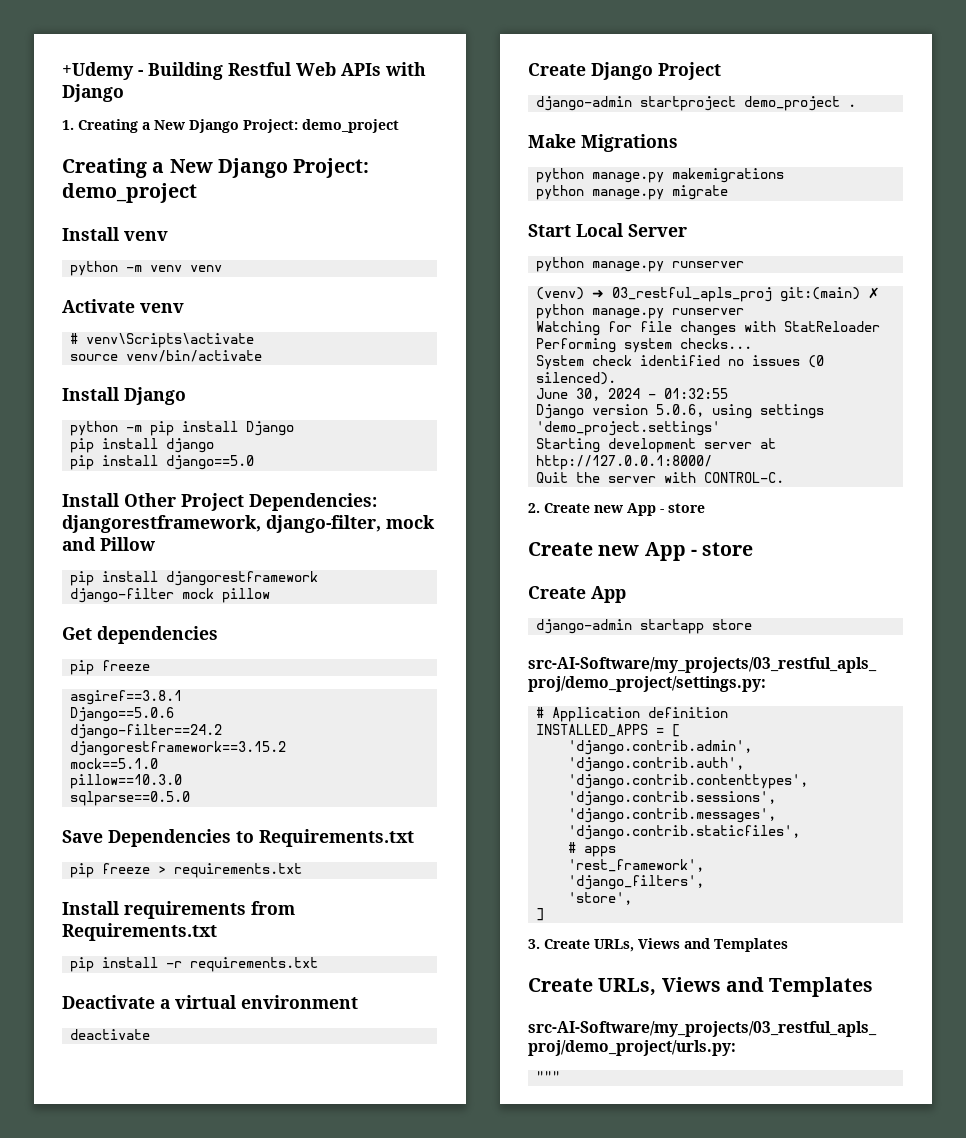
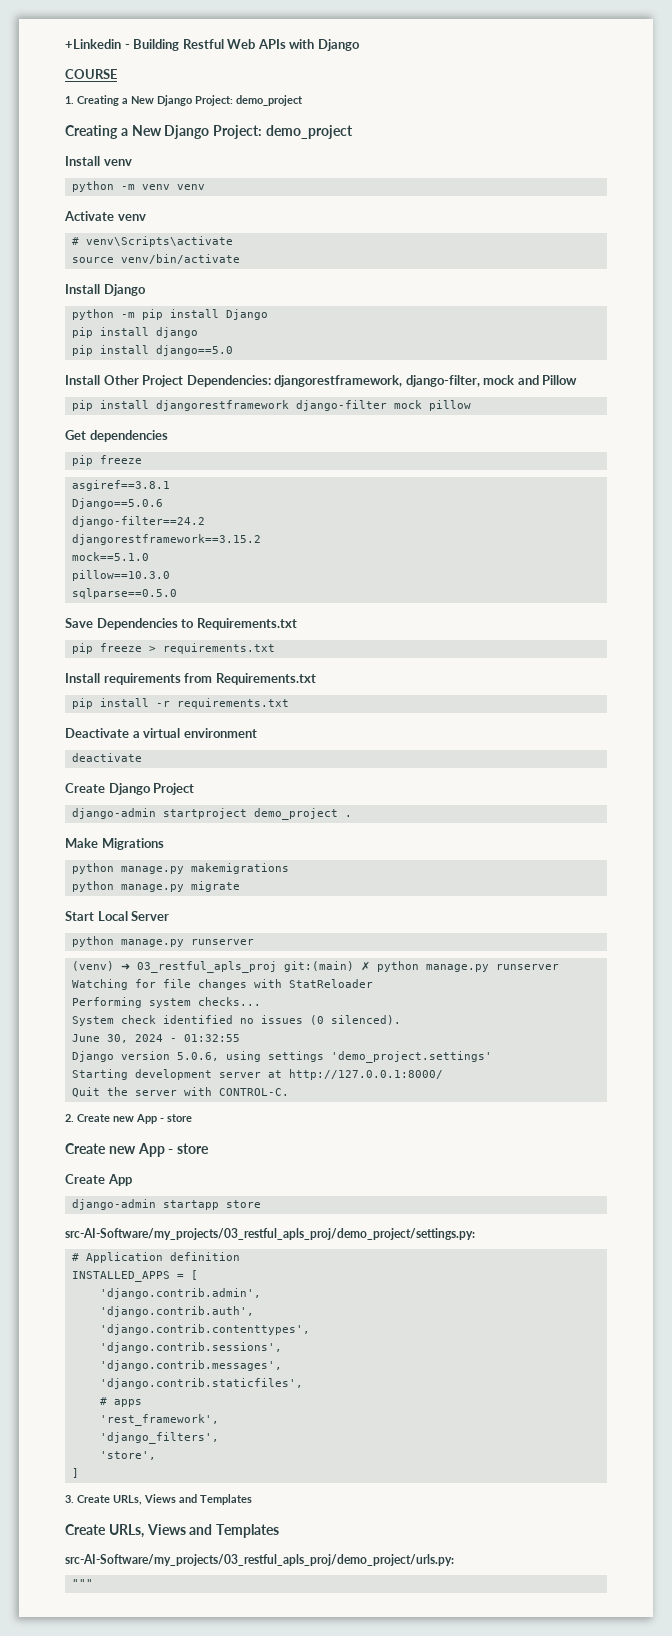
- +Udemy - Building Restful Web APIs with Django
+ +Linkedin - Building Restful Web APIs with Django
+ COURSE

